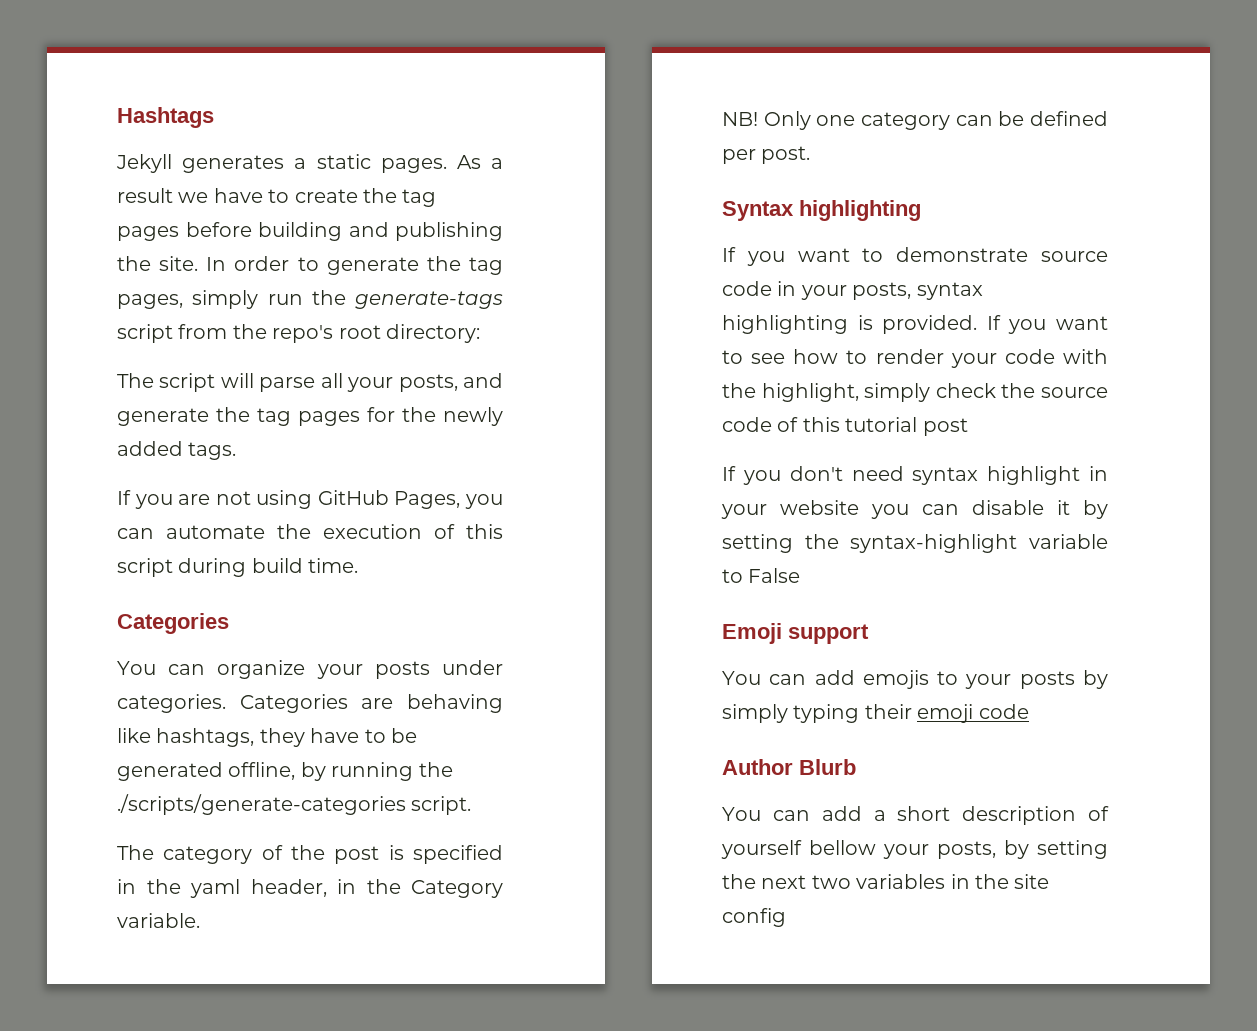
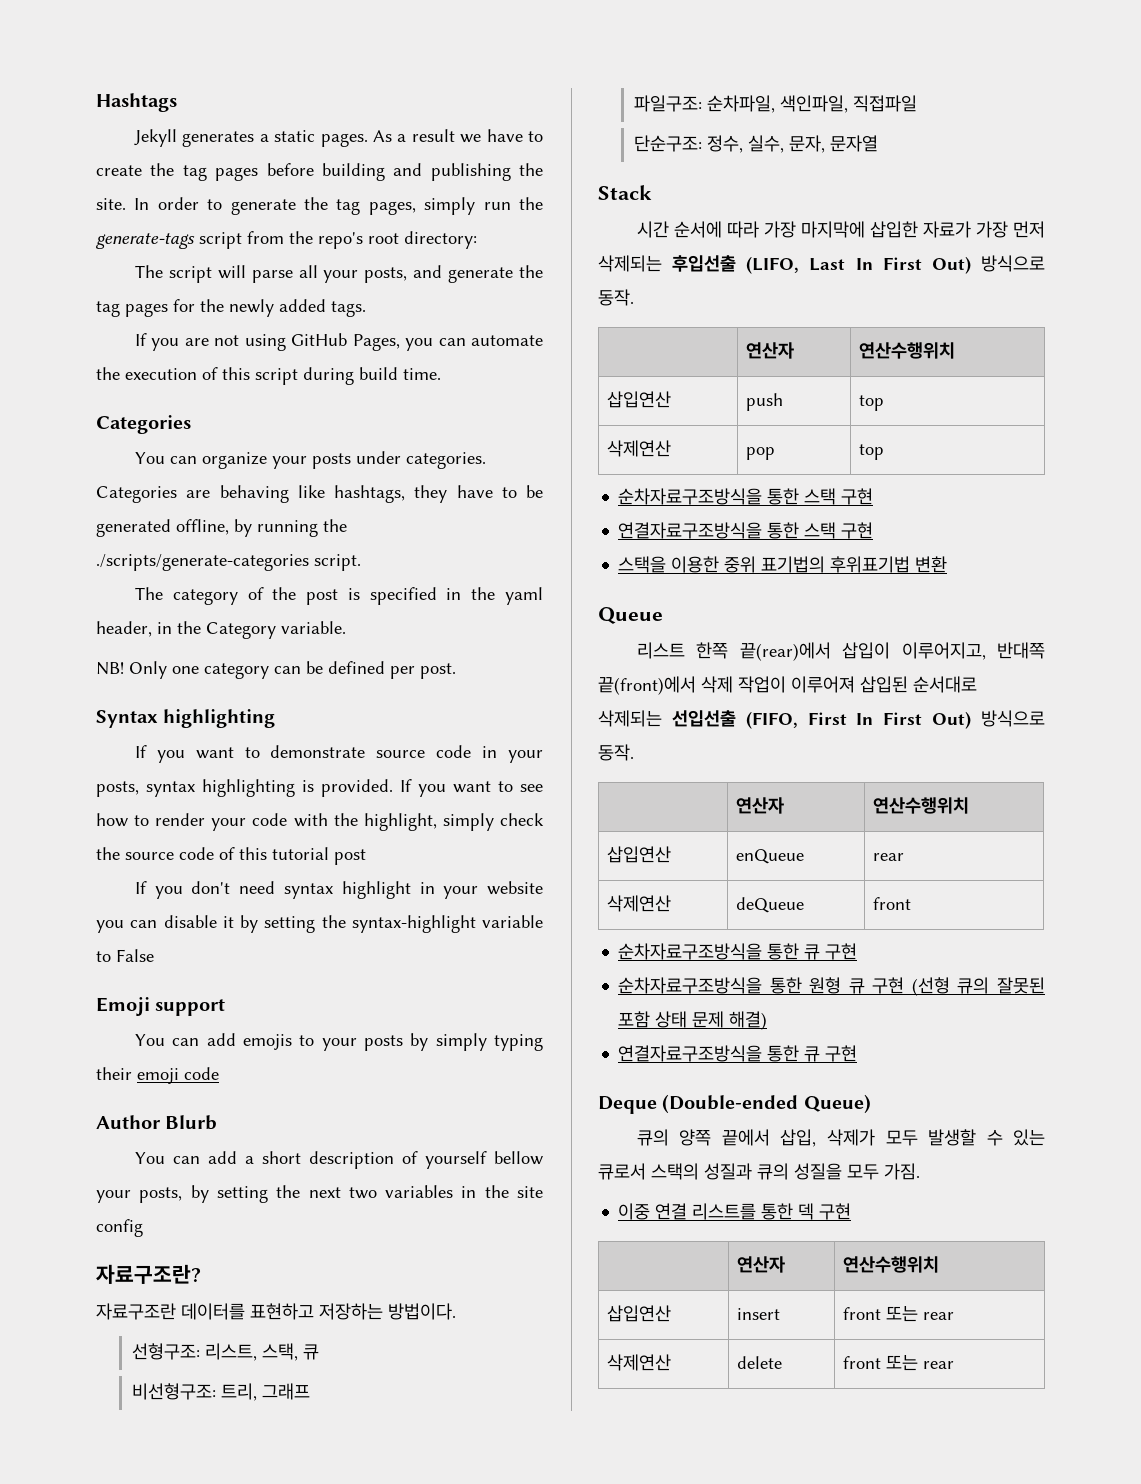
+ 자료구조란?
+ 자료구조란 데이터를 표현하고 저장하는 방법이다.
+ 선형구조: 리스트, 스택, 큐
+ 비선형구조: 트리, 그래프
+ 파일구조: 순차파일, 색인파일, 직접파일
+ 단순구조: 정수, 실수, 문자, 문자열
+ Stack
+ 시간 순서에 따라 가장 마지막에 삽입한 자료가 가장 먼저 삭제되는 후입선출 (LIFO, Last In First Out) 방식으로 동작.
+ | 연산자 | 연산수행위치
+ 삽입연산 | push | top
+ 삭제연산 | pop | top
+ 순차자료구조방식을 통한 스택 구현
+ 연결자료구조방식을 통한 스택 구현
+ 스택을 이용한 중위 표기법의 후위표기법 변환
+ Queue
+ 리스트 한쪽 끝(rear)에서 삽입이 이루어지고, 반대쪽 끝(front)에서 삭제 작업이 이루어져 삽입된 순서대로 삭제되는 선입선출 (FIFO, First In First Out) 방식으로 동작.
+ | 연산자 | 연산수행위치
+ 삽입연산 | enQueue | rear
+ 삭제연산 | deQueue | front
+ 순차자료구조방식을 통한 큐 구현
+ 순차자료구조방식을 통한 원형 큐 구현 (선형 큐의 잘못된 포함 상태 문제 해결)
+ 연결자료구조방식을 통한 큐 구현
+ Deque (Double-ended Queue)
+ 큐의 양쪽 끝에서 삽입, 삭제가 모두 발생할 수 있는 큐로서 스택의 성질과 큐의 성질을 모두 가짐.
+ 이중 연결 리스트를 통한 덱 구현
+ | 연산자 | 연산수행위치
+ 삽입연산 | insert | front 또는 rear
+ 삭제연산 | delete | front 또는 rear

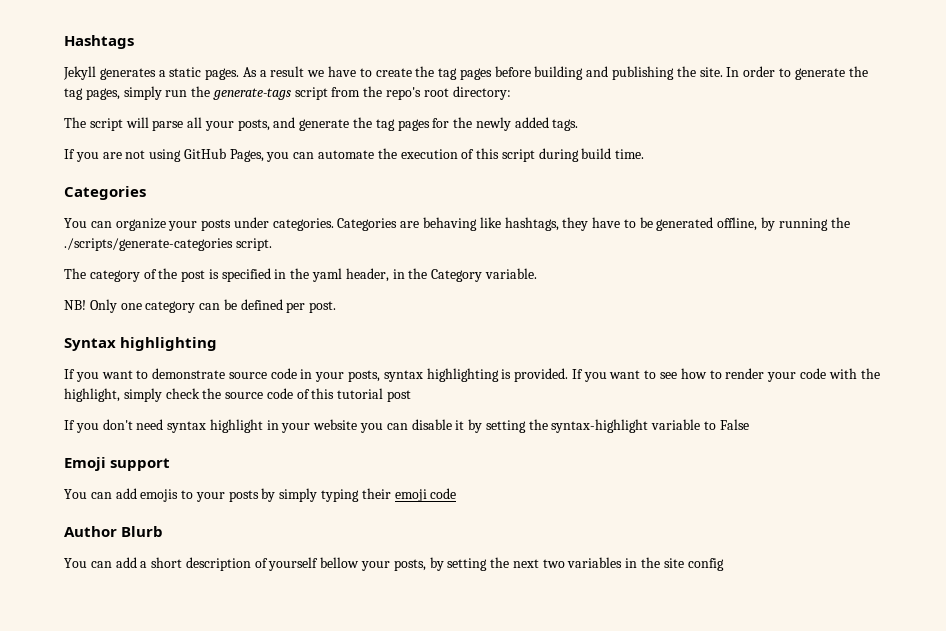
- 자료구조란?
- 자료구조란 데이터를 표현하고 저장하는 방법이다.
- 선형구조: 리스트, 스택, 큐
- 비선형구조: 트리, 그래프
- 파일구조: 순차파일, 색인파일, 직접파일
- 단순구조: 정수, 실수, 문자, 문자열
- Stack
- 시간 순서에 따라 가장 마지막에 삽입한 자료가 가장 먼저 삭제되는 후입선출 (LIFO, Last In First Out) 방식으로 동작.
- | 연산자 | 연산수행위치
- 삽입연산 | push | top
- 삭제연산 | pop | top
- 순차자료구조방식을 통한 스택 구현
- 연결자료구조방식을 통한 스택 구현
- 스택을 이용한 중위 표기법의 후위표기법 변환
- Queue
- 리스트 한쪽 끝(rear)에서 삽입이 이루어지고, 반대쪽 끝(front)에서 삭제 작업이 이루어져 삽입된 순서대로 삭제되는 선입선출 (FIFO, First In First Out) 방식으로 동작.
- | 연산자 | 연산수행위치
- 삽입연산 | enQueue | rear
- 삭제연산 | deQueue | front
- 순차자료구조방식을 통한 큐 구현
- 순차자료구조방식을 통한 원형 큐 구현 (선형 큐의 잘못된 포함 상태 문제 해결)
- 연결자료구조방식을 통한 큐 구현
- Deque (Double-ended Queue)
- 큐의 양쪽 끝에서 삽입, 삭제가 모두 발생할 수 있는 큐로서 스택의 성질과 큐의 성질을 모두 가짐.
- 이중 연결 리스트를 통한 덱 구현
- | 연산자 | 연산수행위치
- 삽입연산 | insert | front 또는 rear
- 삭제연산 | delete | front 또는 rear

